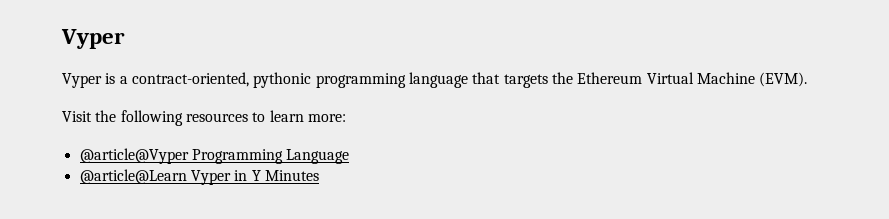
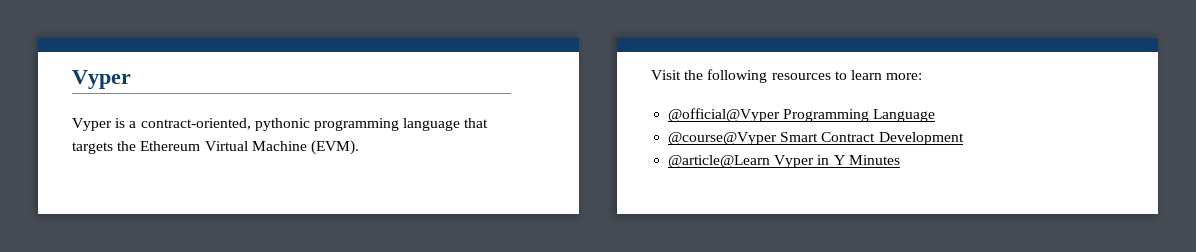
- @article@Vyper Programming Language
+ @official@Vyper Programming Language
+ @course@Vyper Smart Contract Development

